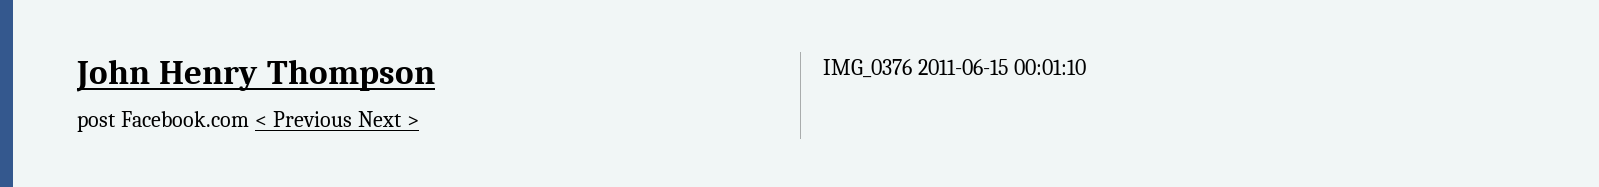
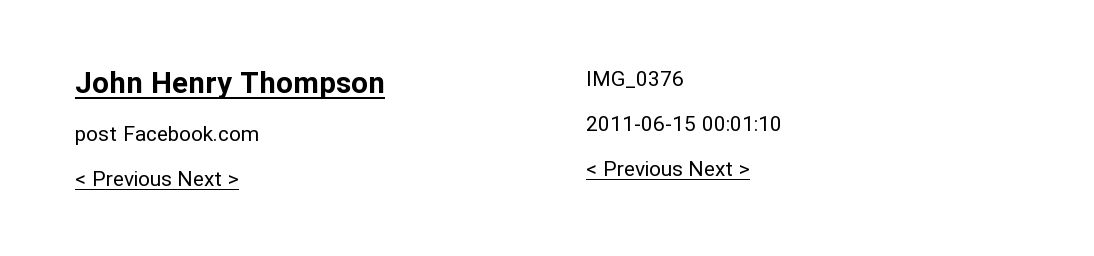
- post Facebook.com < Previous Next >
+ post Facebook.com
+ < Previous Next >
- IMG_0376 2011-06-15 00:01:10
+ IMG_0376
+ 2011-06-15 00:01:10
+ < Previous Next >

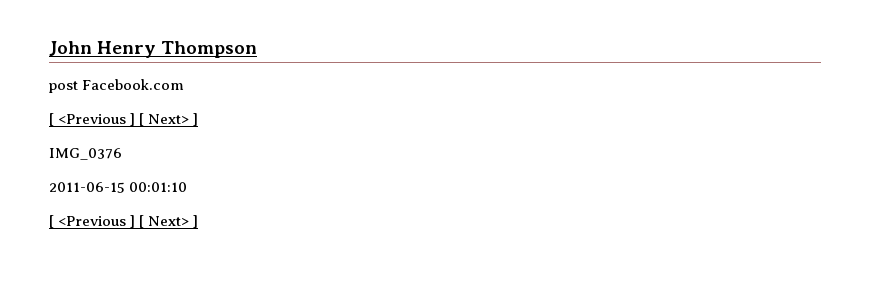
  post Facebook.com
- < Previous Next >
+ [ <Previous ] [ Next> ]
  IMG_0376
  2011-06-15 00:01:10
- < Previous Next >
+ [ <Previous ] [ Next> ]

